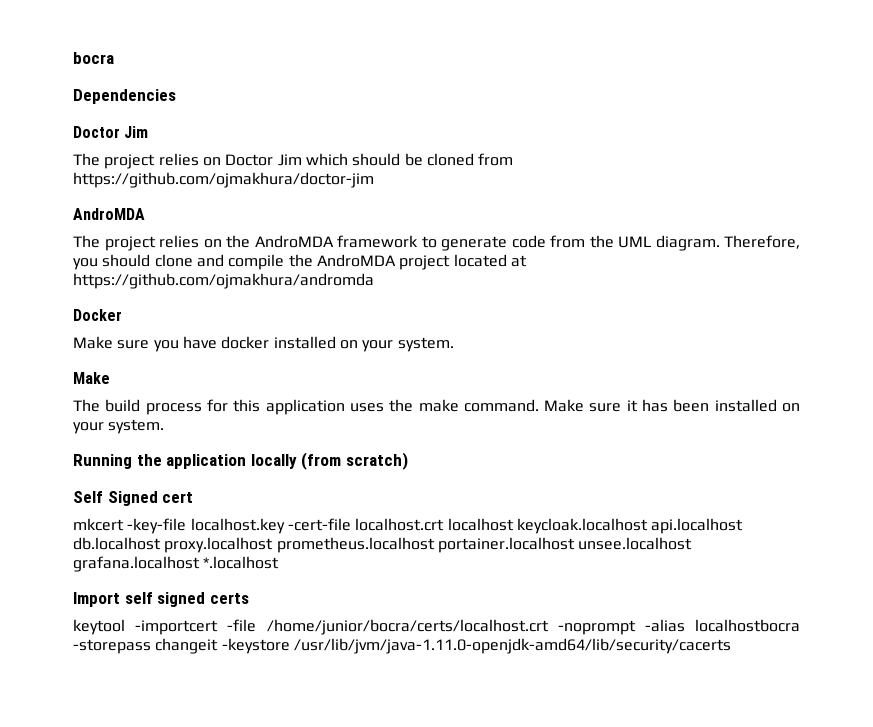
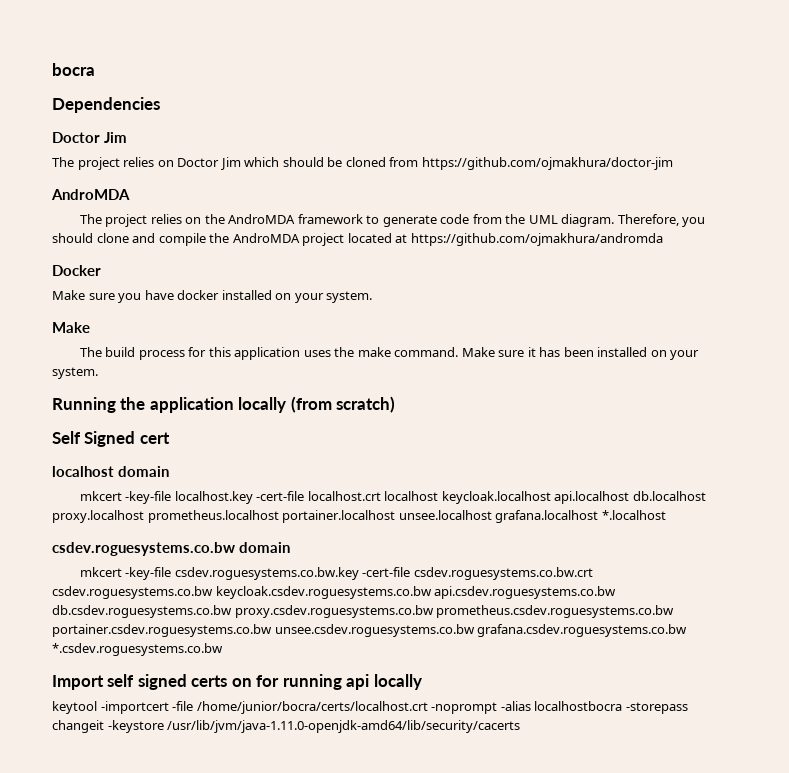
+ localhost domain
+ csdev.roguesystems.co.bw domain
+ mkcert -key-file csdev.roguesystems.co.bw.key -cert-file csdev.roguesystems.co.bw.crt csdev.roguesystems.co.bw keycloak.csdev.roguesystems.co.bw api.csdev.roguesystems.co.bw db.csdev.roguesystems.co.bw proxy.csdev.roguesystems.co.bw prometheus.csdev.roguesystems.co.bw portainer.csdev.roguesystems.co.bw unsee.csdev.roguesystems.co.bw grafana.csdev.roguesystems.co.bw *.csdev.roguesystems.co.bw
- Import self signed certs
+ Import self signed certs on for running api locally

